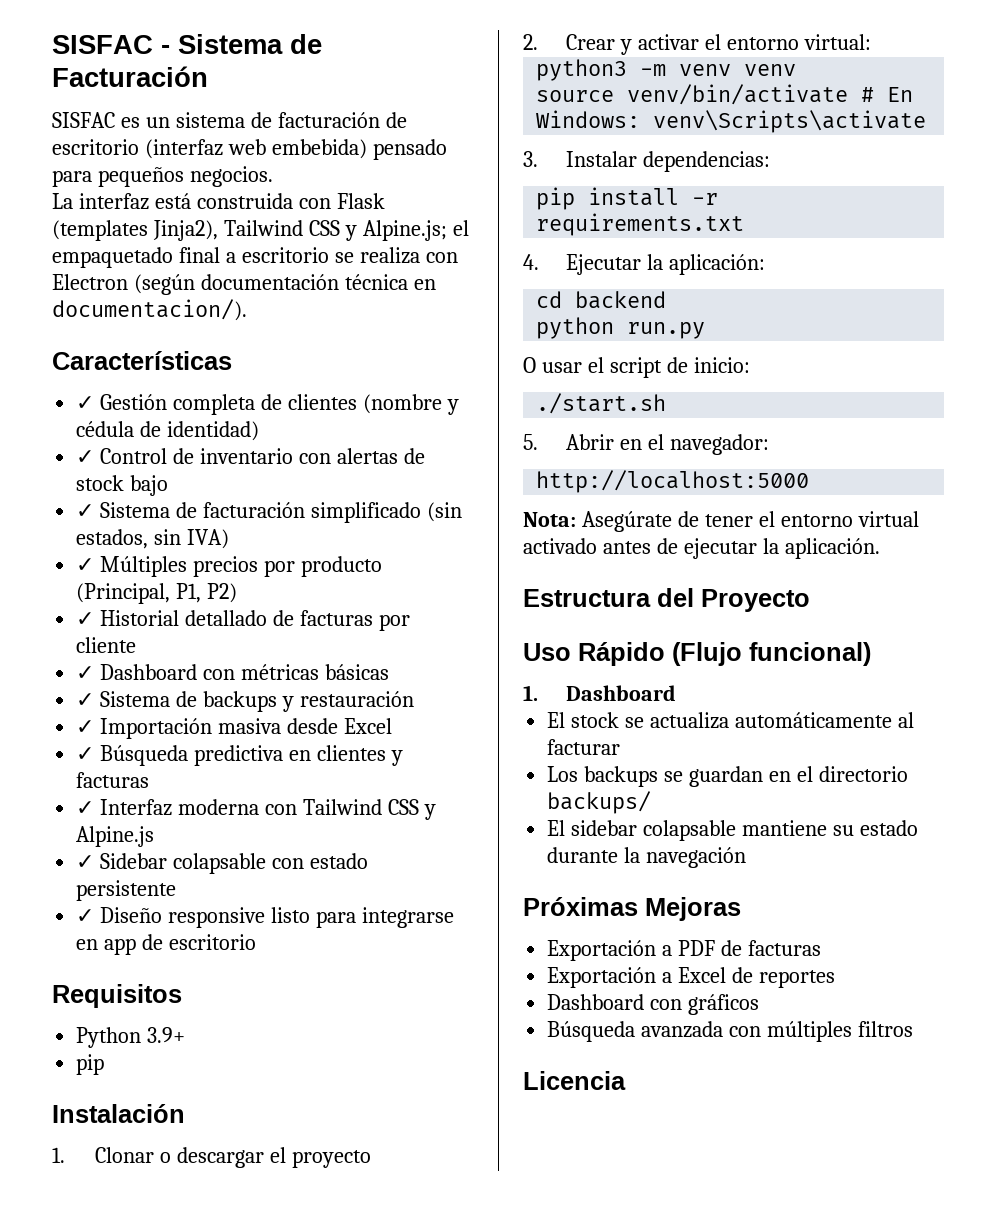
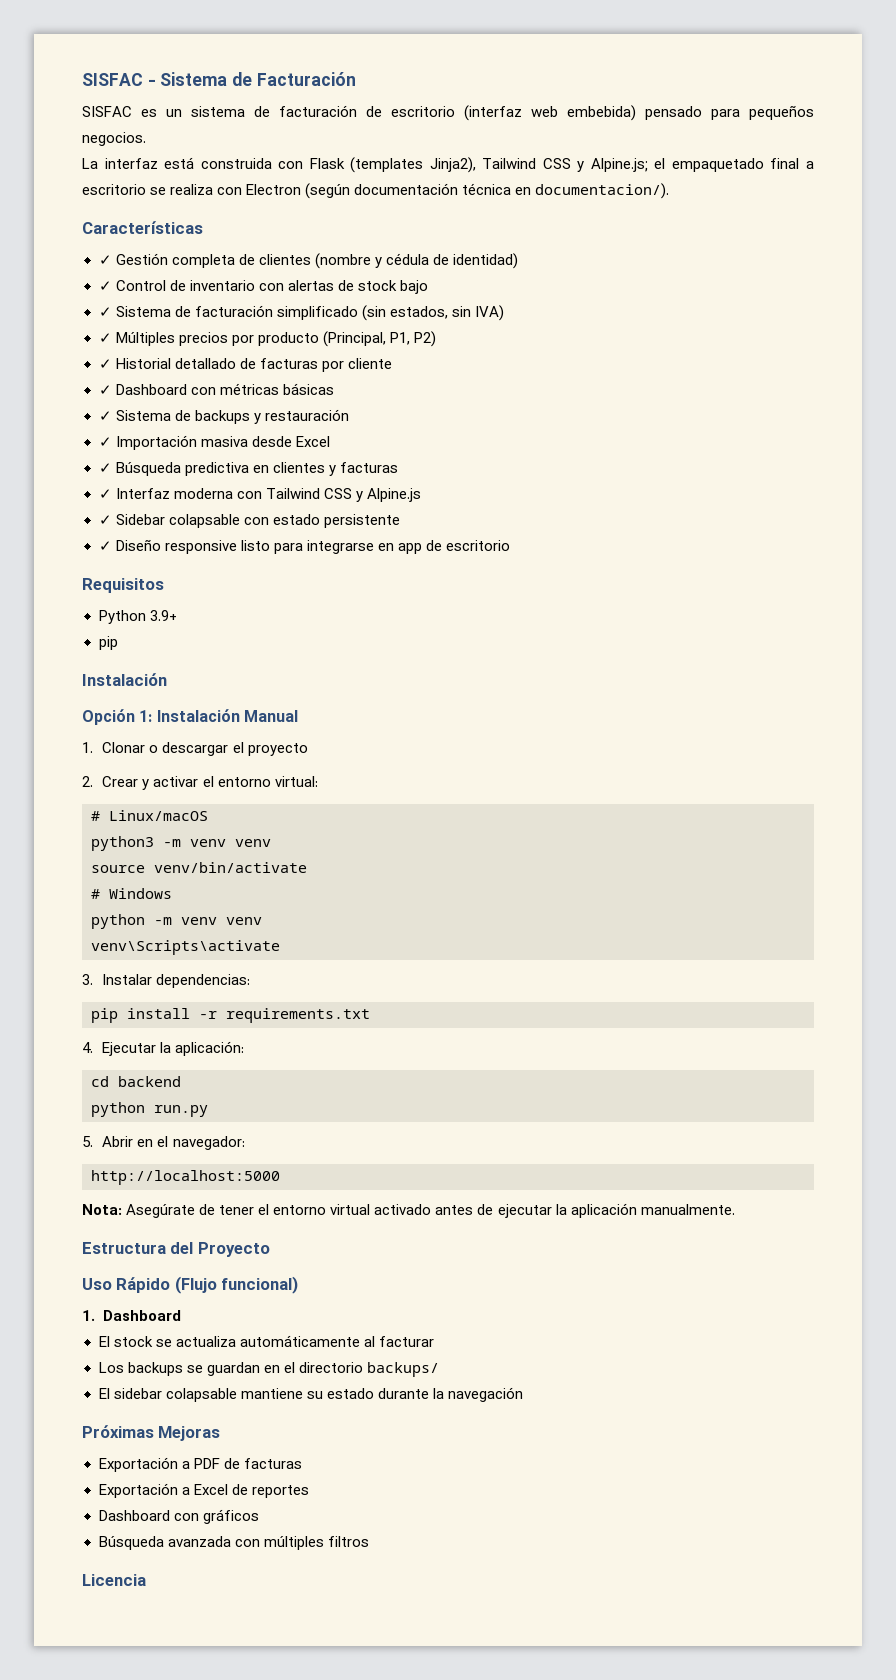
+ Opción 1: Instalación Manual
+ # Linux/macOS
- source venv/bin/activate # En Windows: venv\Scripts\activate
+ source venv/bin/activate
+ # Windows
+ python -m venv venv
+ venv\Scripts\activate
- O usar el script de inicio:
- ./start.sh
- Nota: Asegúrate de tener el entorno virtual activado antes de ejecutar la aplicación.
+ Nota: Asegúrate de tener el entorno virtual activado antes de ejecutar la aplicación manualmente.

